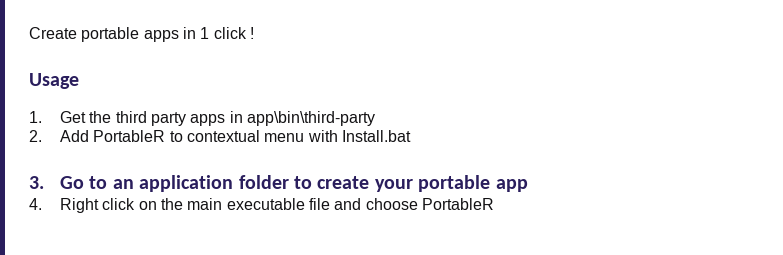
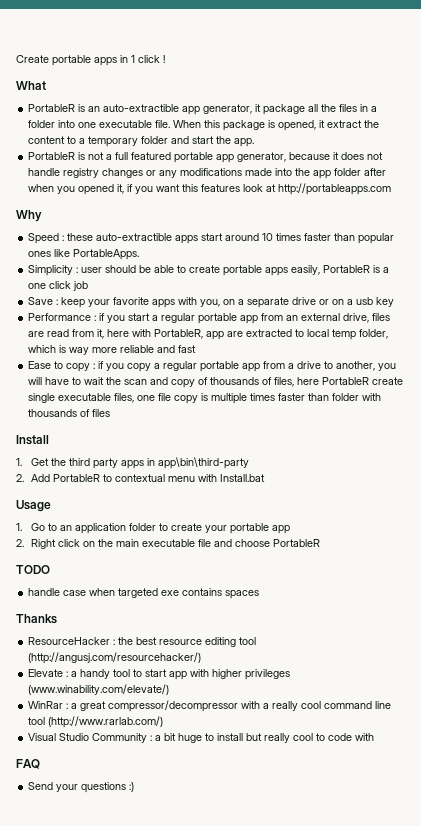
- Usage
+ What
+ PortableR is an auto-extractible app generator, it package all the files in a folder into one executable file. When this package is opened, it extract the content to a temporary folder and start the app.
+ PortableR is not a full featured portable app generator, because it does not handle registry changes or any modifications made into the app folder after when you opened it, if you want this features look at http://portableapps.com
+ Why
+ Speed : these auto-extractible apps start around 10 times faster than popular ones like PortableApps.
+ Simplicity : user should be able to create portable apps easily, PortableR is a one click job
+ Save : keep your favorite apps with you, on a separate drive or on a usb key
+ Performance : if you start a regular portable app from an external drive, files are read from it, here with PortableR, app are extracted to local temp folder, which is way more reliable and fast
+ Ease to copy : if you copy a regular portable app from a drive to another, you will have to wait the scan and copy of thousands of files, here PortableR create single executable files, one file copy is multiple times faster than folder with thousands of files
+ Install
- 3. Go to an application folder to create your portable app
+ Usage
+ 1. Go to an application folder to create your portable app
- 4. Right click on the main executable file and choose PortableR
+ 2. Right click on the main executable file and choose PortableR
+ TODO
+ handle case when targeted exe contains spaces
+ Thanks
+ ResourceHacker : the best resource editing tool (http://angusj.com/resourcehacker/)
+ Elevate : a handy tool to start app with higher privileges (www.winability.com/elevate/)
+ WinRar : a great compressor/decompressor with a really cool command line tool (http://www.rarlab.com/)
+ Visual Studio Community : a bit huge to install but really cool to code with
+ FAQ
+ Send your questions :)

